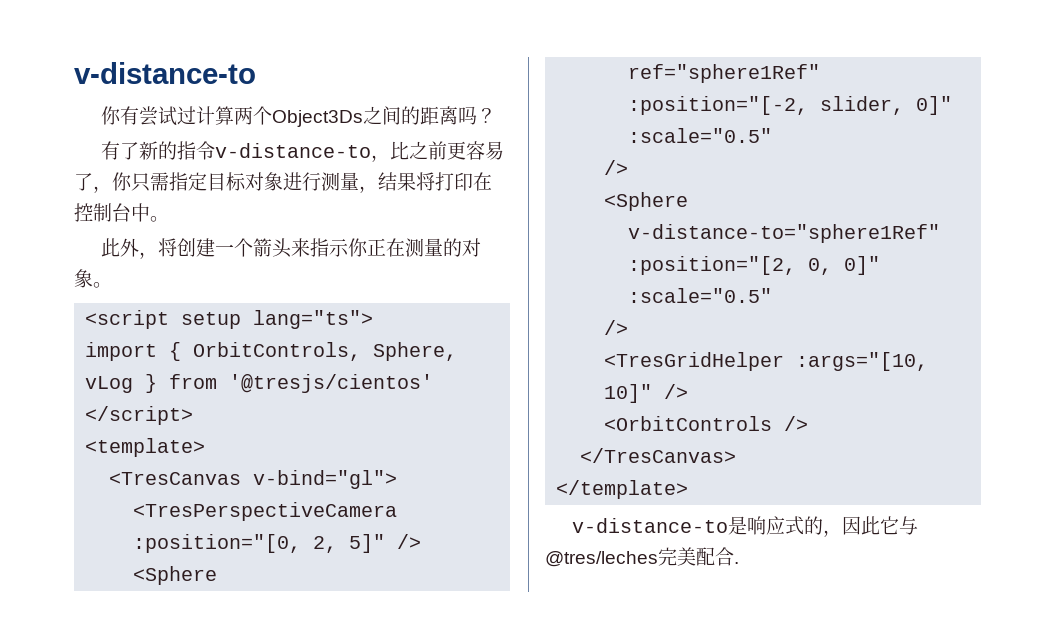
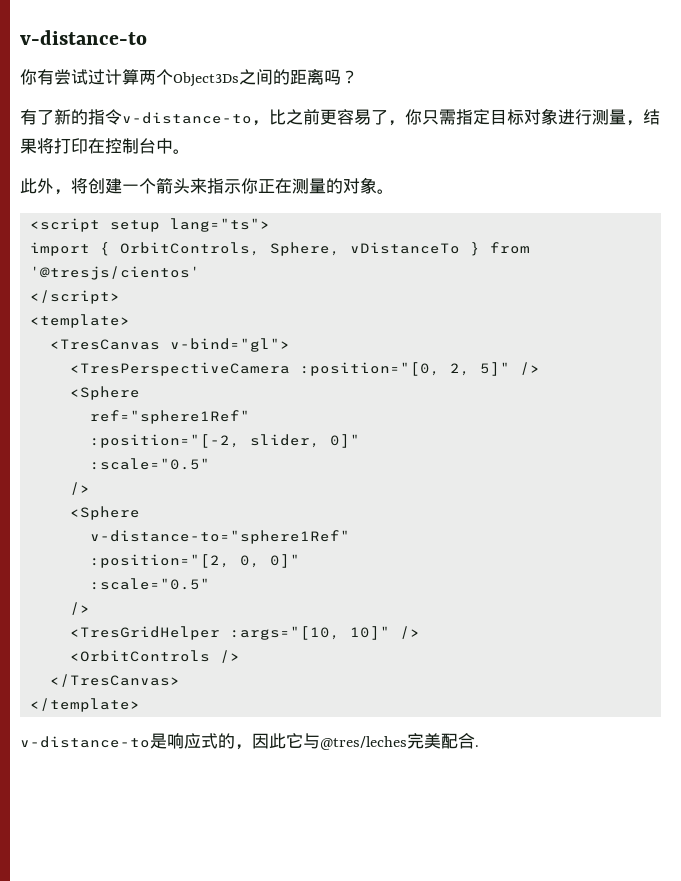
- import { OrbitControls, Sphere, vLog } from '@tresjs/cientos'
+ import { OrbitControls, Sphere, vDistanceTo } from '@tresjs/cientos'

